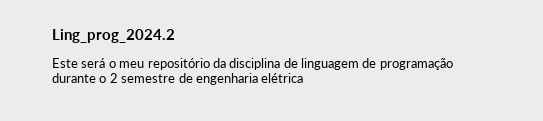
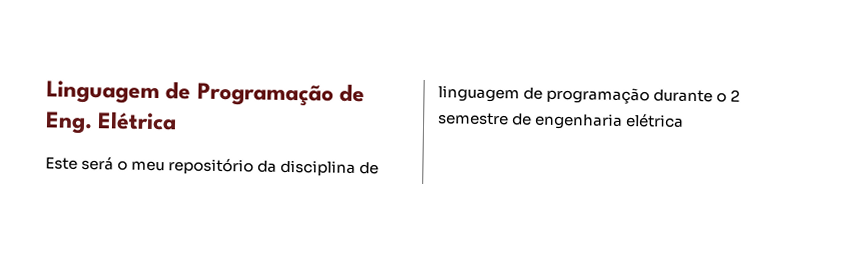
- Ling_prog_2024.2
+ Linguagem de Programação de Eng. Elétrica

